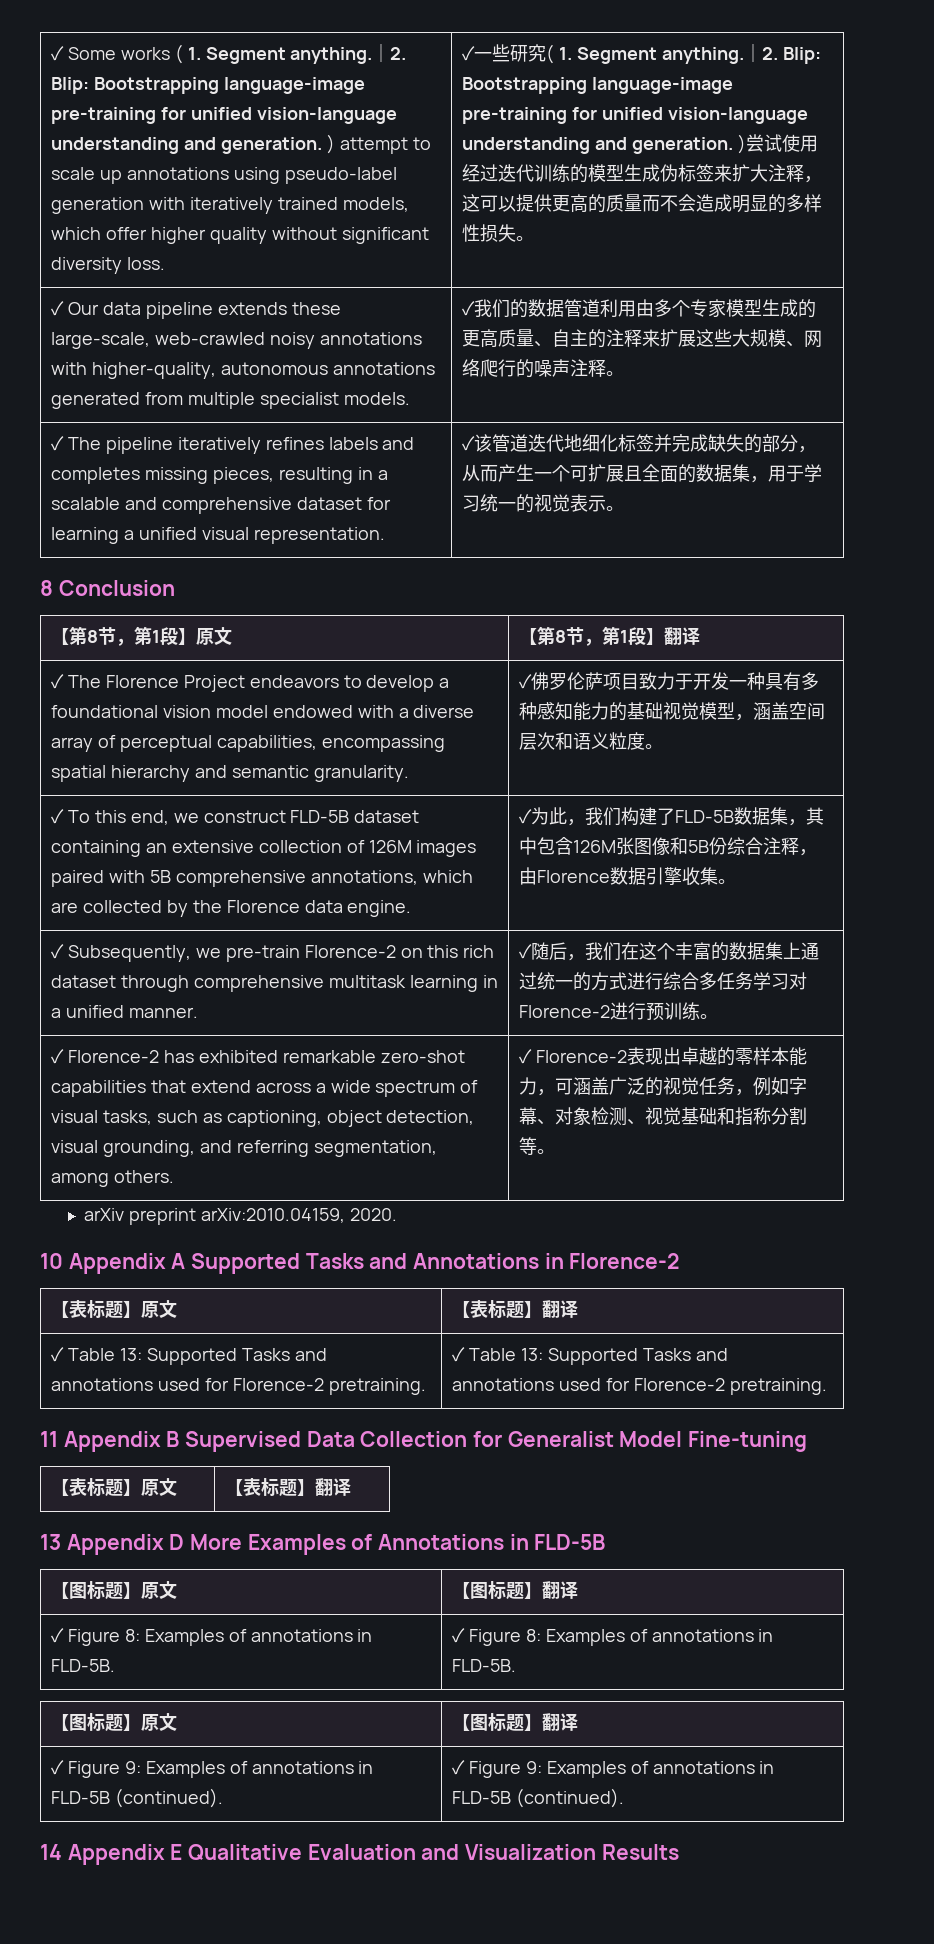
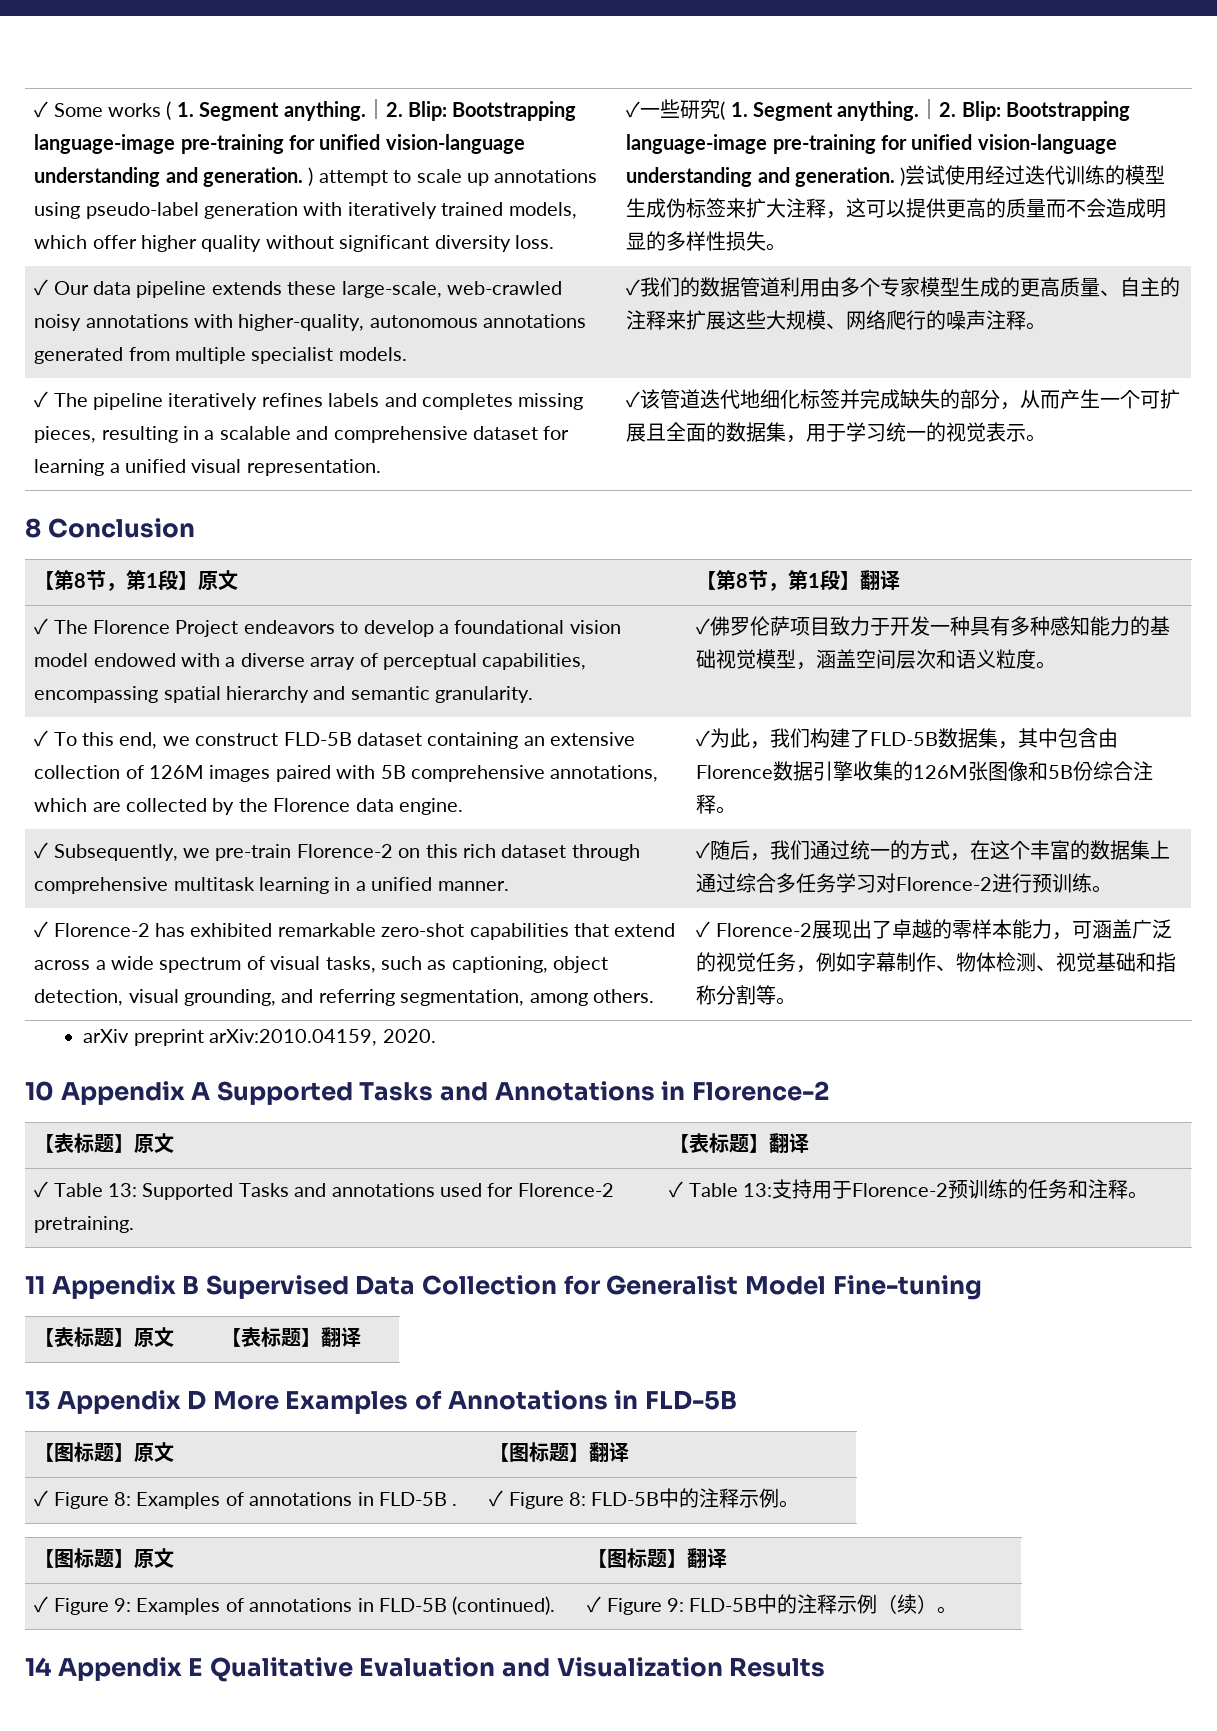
- ✓为此，我们构建了FLD-5B数据集，其中包含126M张图像和5B份综合注释，由Florence数据引擎收集。
+ ✓为此，我们构建了FLD-5B数据集，其中包含由Florence数据引擎收集的126M张图像和5B份综合注释。
- ✓ Subsequently, we pre-train Florence-2 on this rich dataset through comprehensive multitask learning in a unified manner. | ✓随后，我们在这个丰富的数据集上通过统一的方式进行综合多任务学习对Florence-2进行预训练。
+ ✓ Subsequently, we pre-train Florence-2 on this rich dataset through comprehensive multitask learning in a unified manner. | ✓随后，我们通过统一的方式，在这个丰富的数据集上通过综合多任务学习对Florence-2进行预训练。
- ✓ Florence-2表现出卓越的零样本能力，可涵盖广泛的视觉任务，例如字幕、对象检测、视觉基础和指称分割等。
+ ✓ Florence-2展现出了卓越的零样本能力，可涵盖广泛的视觉任务，例如字幕制作、物体检测、视觉基础和指称分割等。
- ✓ Table 13: Supported Tasks and annotations used for Florence-2 pretraining. | ✓ Table 13: Supported Tasks and annotations used for Florence-2 pretraining.
+ ✓ Table 13: Supported Tasks and annotations used for Florence-2 pretraining. | ✓ Table 13:支持用于Florence-2预训练的任务和注释。
- ✓ Figure 8: Examples of annotations in FLD-5B. | ✓ Figure 8: Examples of annotations in FLD-5B.
+ ✓ Figure 8: Examples of annotations in FLD-5B . | ✓ Figure 8: FLD-5B中的注释示例。
- ✓ Figure 9: Examples of annotations in FLD-5B (continued). | ✓ Figure 9: Examples of annotations in FLD-5B (continued).
+ ✓ Figure 9: Examples of annotations in FLD-5B (continued). | ✓ Figure 9: FLD-5B中的注释示例（续）。

